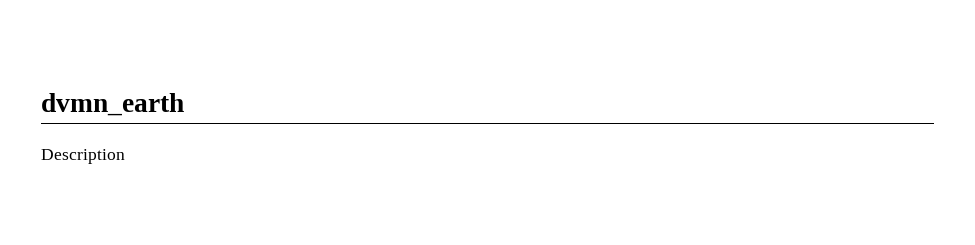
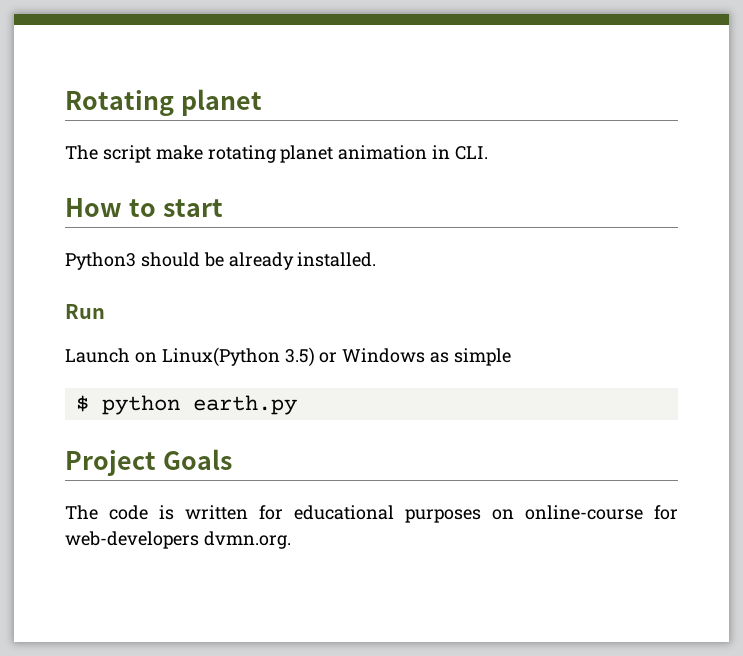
- dvmn_earth
- Description
+ Rotating planet
+ The script make rotating planet animation in CLI.
+ How to start
+ Python3 should be already installed.
+ Run
+ Launch on Linux(Python 3.5) or Windows as simple
+ $ python earth.py
+ Project Goals
+ The code is written for educational purposes on online-course for web-developers dvmn.org.

